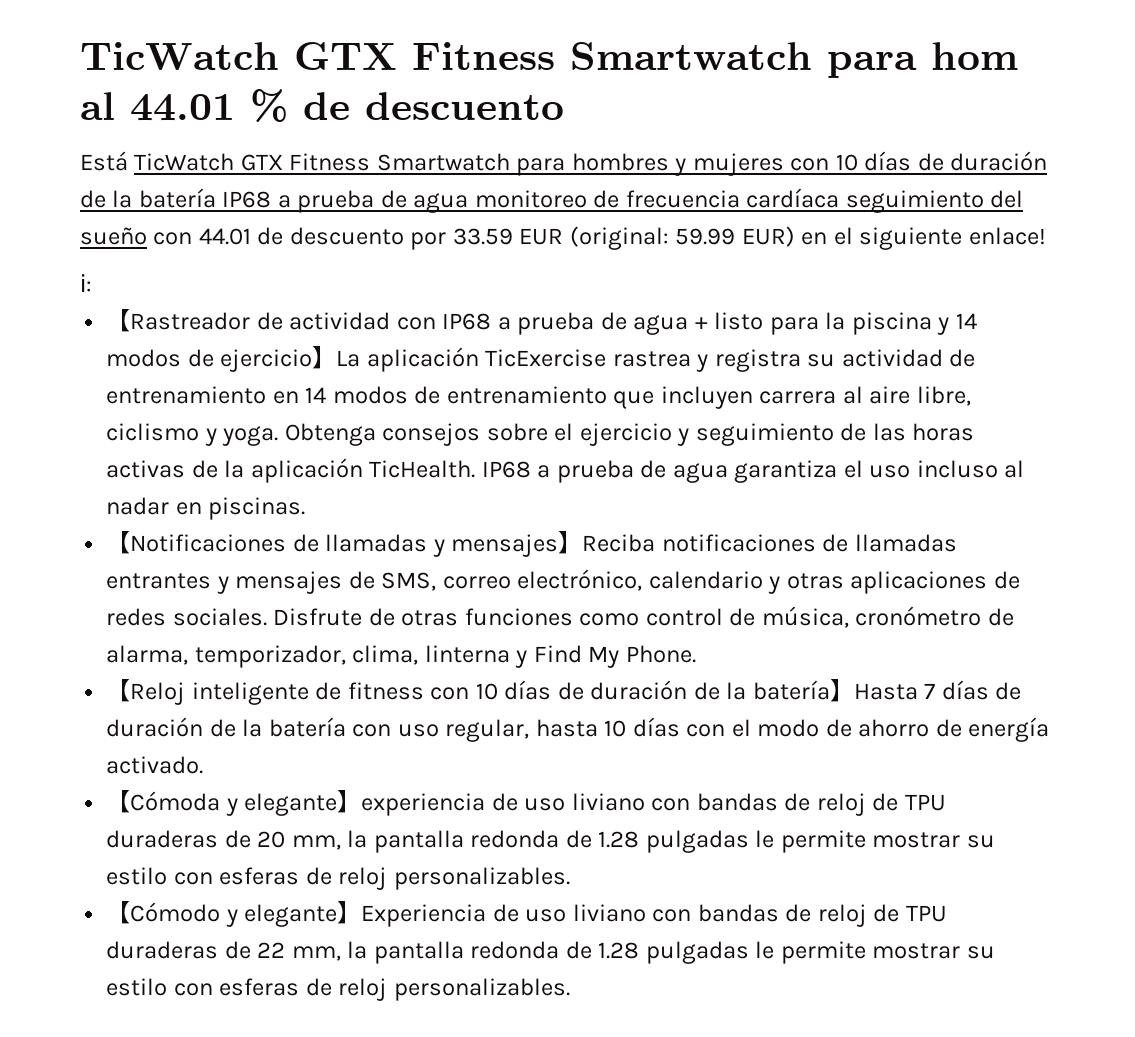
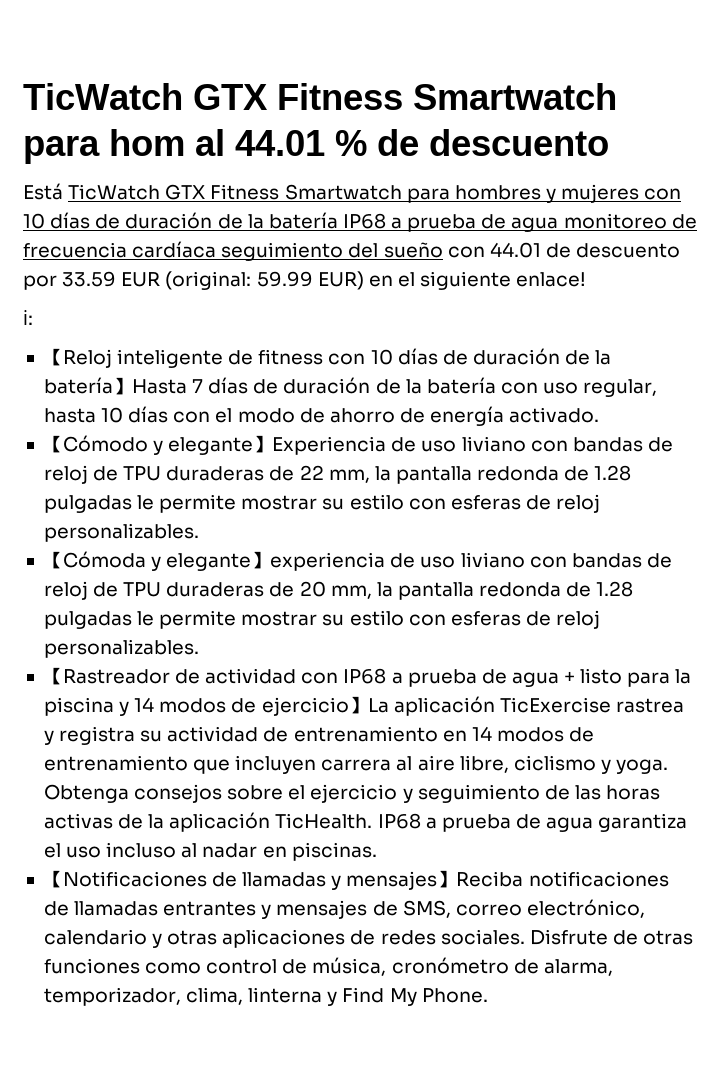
+ 【Reloj inteligente de fitness con 10 días de duración de la batería】Hasta 7 días de duración de la batería con uso regular, hasta 10 días con el modo de ahorro de energía activado.
+ 【Cómodo y elegante】Experiencia de uso liviano con bandas de reloj de TPU duraderas de 22 mm, la pantalla redonda de 1.28 pulgadas le permite mostrar su estilo con esferas de reloj personalizables.
+ 【Cómoda y elegante】experiencia de uso liviano con bandas de reloj de TPU duraderas de 20 mm, la pantalla redonda de 1.28 pulgadas le permite mostrar su estilo con esferas de reloj personalizables.
- 【Reloj inteligente de fitness con 10 días de duración de la batería】Hasta 7 días de duración de la batería con uso regular, hasta 10 días con el modo de ahorro de energía activado.
- 【Cómoda y elegante】experiencia de uso liviano con bandas de reloj de TPU duraderas de 20 mm, la pantalla redonda de 1.28 pulgadas le permite mostrar su estilo con esferas de reloj personalizables.
- 【Cómodo y elegante】Experiencia de uso liviano con bandas de reloj de TPU duraderas de 22 mm, la pantalla redonda de 1.28 pulgadas le permite mostrar su estilo con esferas de reloj personalizables.

